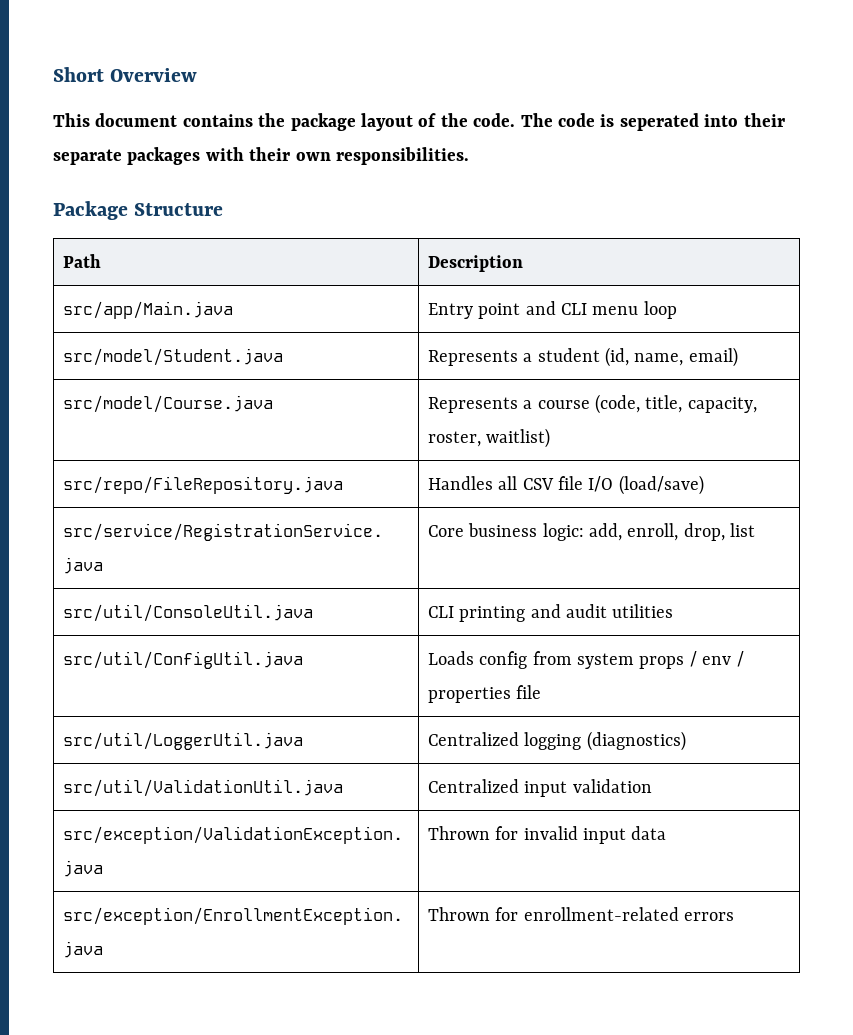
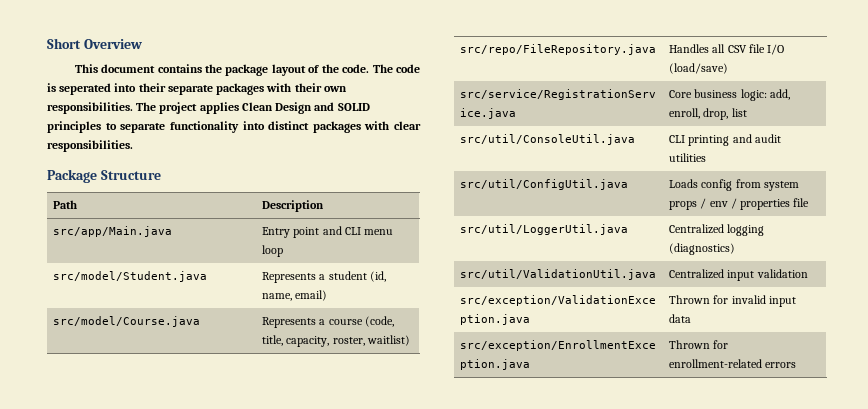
+ The project applies Clean Design and SOLID principles to separate functionality into distinct packages with clear responsibilities.

